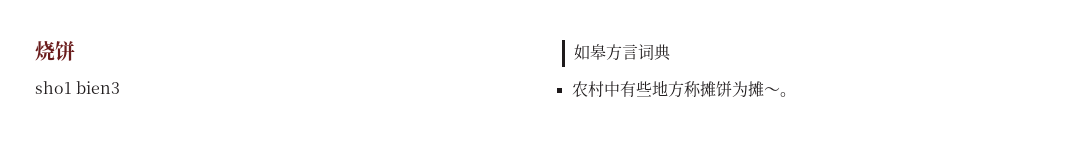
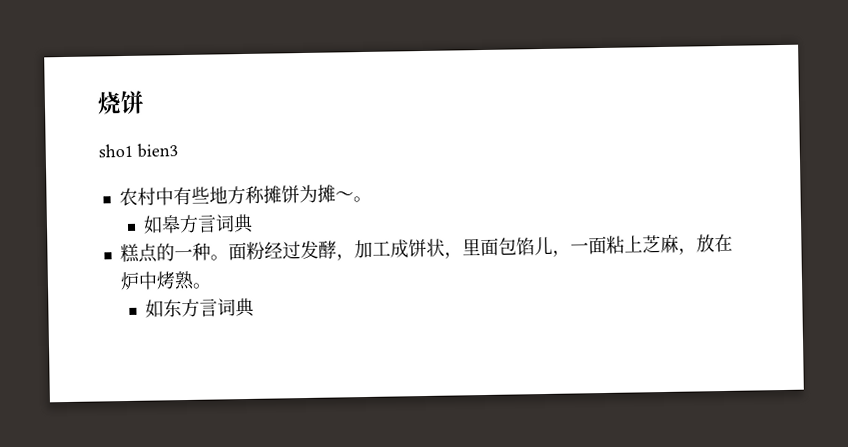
- 如皋方言词典
+ 如皋方言词典
+ 糕点的一种。面粉经过发酵，加工成饼状，里面包馅儿，一面粘上芝麻，放在炉中烤熟。
+ 如东方言词典

